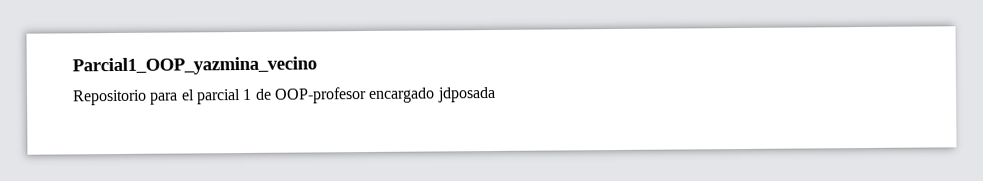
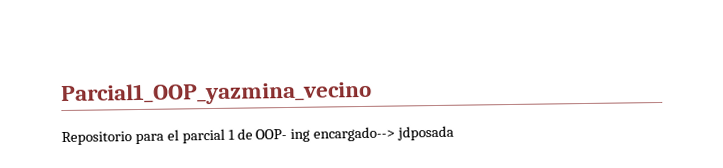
- Repositorio para el parcial 1 de OOP-profesor encargado jdposada
+ Repositorio para el parcial 1 de OOP- ing encargado--> jdposada

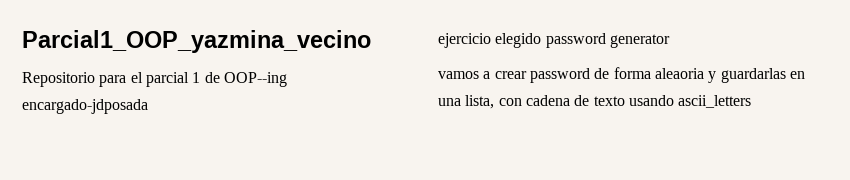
- Repositorio para el parcial 1 de OOP- ing encargado--> jdposada
+ Repositorio para el parcial 1 de OOP--ing encargado-jdposada
+ ejercicio elegido password generator
+ vamos a crear password de forma aleaoria y guardarlas en una lista, con cadena de texto usando ascii_letters

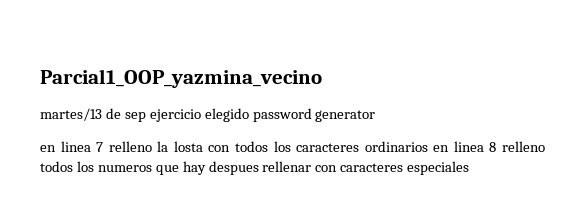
- Repositorio para el parcial 1 de OOP--ing encargado-jdposada
- ejercicio elegido password generator
- vamos a crear password de forma aleaoria y guardarlas en una lista, con cadena de texto usando ascii_letters
+ martes/13 de sep ejercicio elegido password generator
+ en linea 7 relleno la losta con todos los caracteres ordinarios en linea 8 relleno todos los numeros que hay despues rellenar con caracteres especiales

